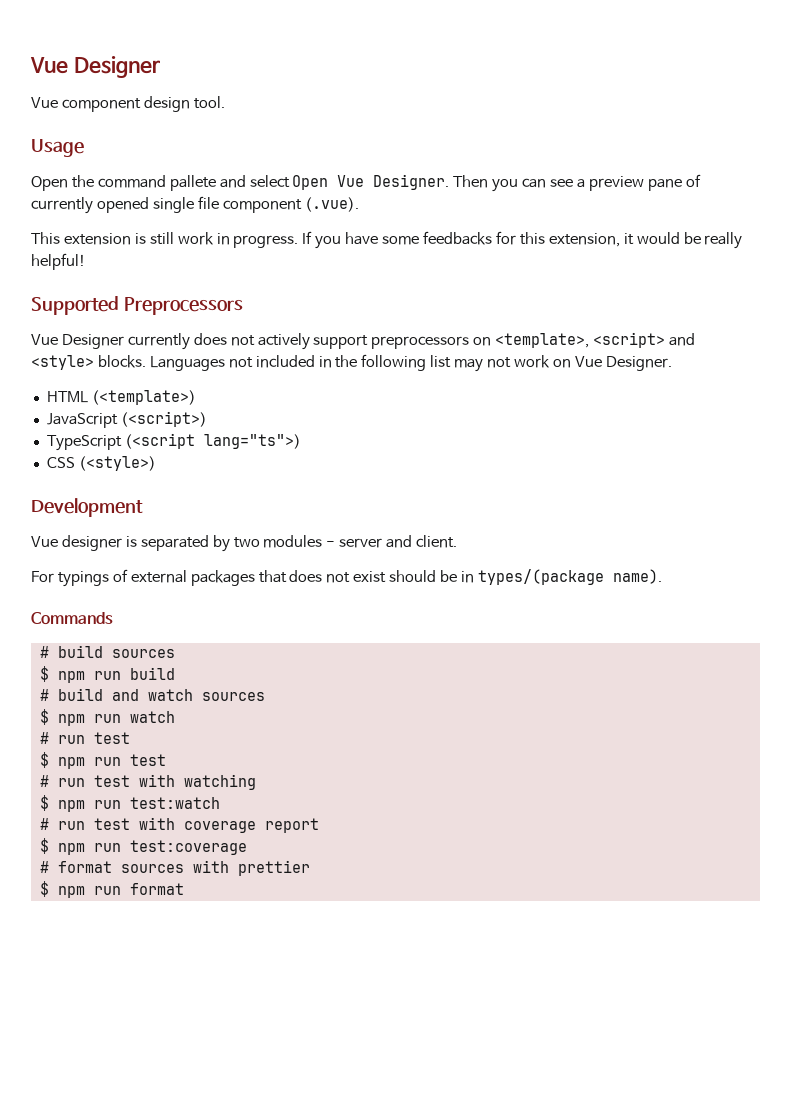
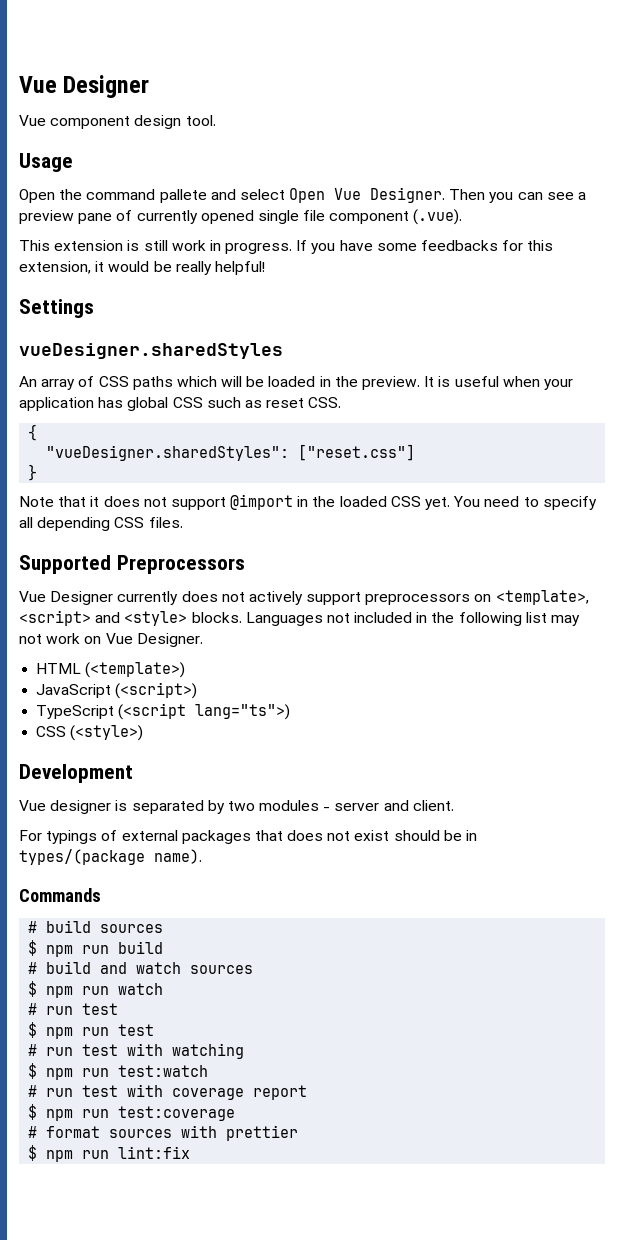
+ Settings
+ vueDesigner.sharedStyles
+ An array of CSS paths which will be loaded in the preview. It is useful when your application has global CSS such as reset CSS.
+ {
+ "vueDesigner.sharedStyles": ["reset.css"]
+ }
+ Note that it does not support @import in the loaded CSS yet. You need to specify all depending CSS files.
- $ npm run format
+ $ npm run lint:fix

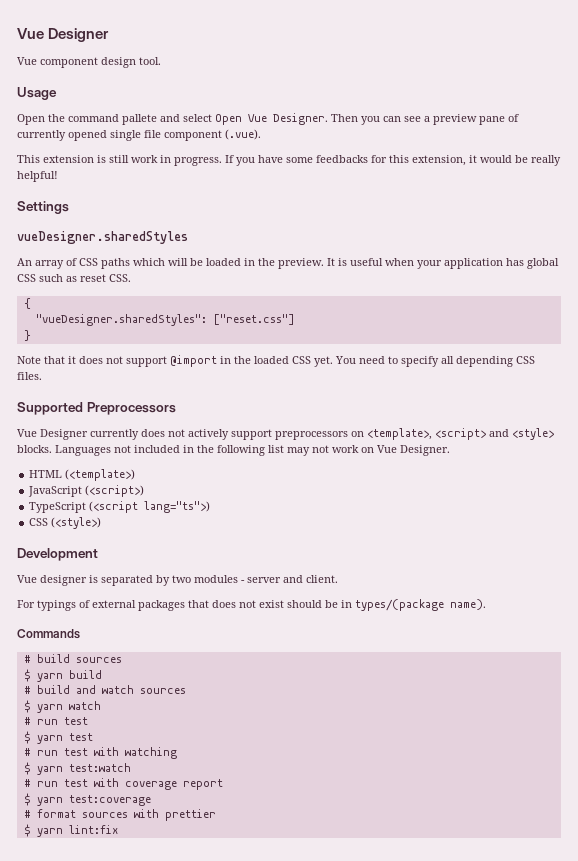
- $ npm run build
+ $ yarn build
- $ npm run watch
+ $ yarn watch
- $ npm run test
+ $ yarn test
- $ npm run test:watch
+ $ yarn test:watch
- $ npm run test:coverage
+ $ yarn test:coverage
- $ npm run lint:fix
+ $ yarn lint:fix

